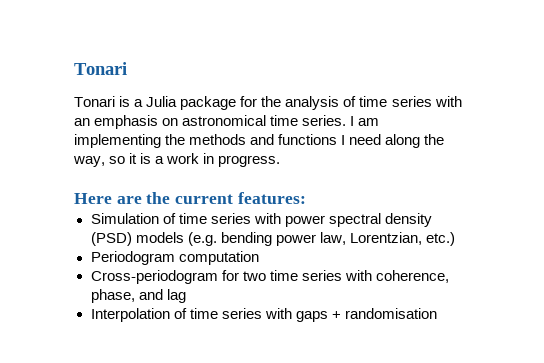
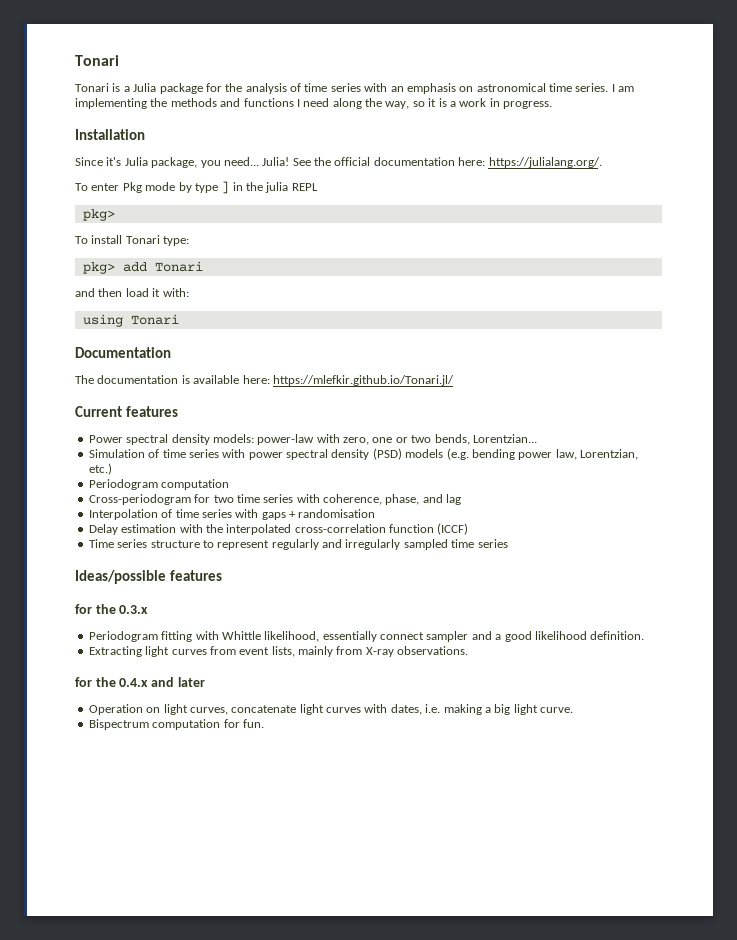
- Here are the current features:
+ Installation
+ Since it's Julia package, you need... Julia! See the official documentation here: https://julialang.org/.
+ To enter Pkg mode by type ] in the julia REPL
+ pkg>
+ To install Tonari type:
+ pkg> add Tonari
+ and then load it with:
+ using Tonari
+ Documentation
+ The documentation is available here: https://mlefkir.github.io/Tonari.jl/
+ Current features
+ Power spectral density models: power-law with zero, one or two bends, Lorentzian...
+ Delay estimation with the interpolated cross-correlation function (ICCF)
+ Time series structure to represent regularly and irregularly sampled time series
+ Ideas/possible features
+ for the 0.3.x
+ Periodogram fitting with Whittle likelihood, essentially connect sampler and a good likelihood definition.
+ Extracting light curves from event lists, mainly from X-ray observations.
+ for the 0.4.x and later
+ Operation on light curves, concatenate light curves with dates, i.e. making a big light curve.
+ Bispectrum computation for fun.

